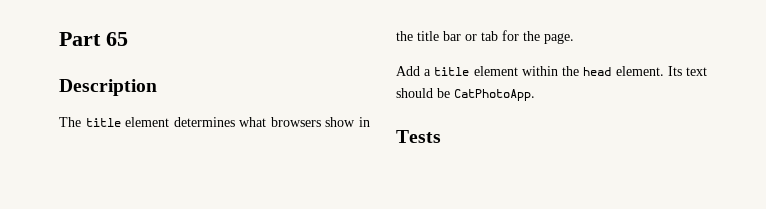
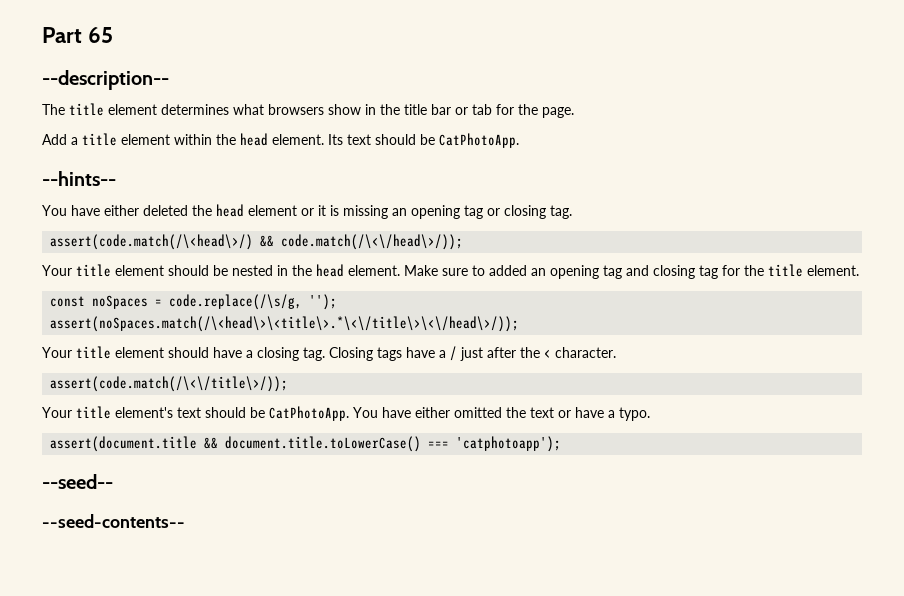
- Description
+ --description--
- Tests
+ --hints--
+ You have either deleted the head element or it is missing an opening tag or closing tag.
+ assert(code.match(/\<head\>/) && code.match(/\<\/head\>/));
+ Your title element should be nested in the head element. Make sure to added an opening tag and closing tag for the title element.
+ const noSpaces = code.replace(/\s/g, '');
+ assert(noSpaces.match(/\<head\>\<title\>.*\<\/title\>\<\/head\>/));
+ Your title element should have a closing tag. Closing tags have a / just after the < character.
+ assert(code.match(/\<\/title\>/));
+ Your title element's text should be CatPhotoApp. You have either omitted the text or have a typo.
+ assert(document.title && document.title.toLowerCase() === 'catphotoapp');
+ --seed--
+ --seed-contents--

